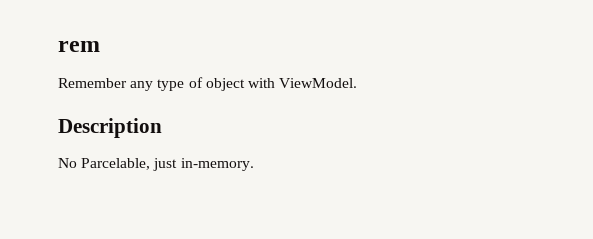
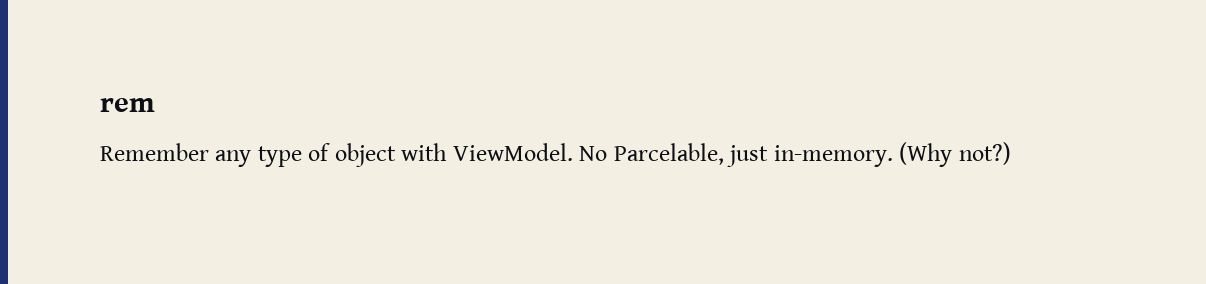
- Remember any type of object with ViewModel.
- Description
- No Parcelable, just in-memory.
+ Remember any type of object with ViewModel. No Parcelable, just in-memory.
+ (Why not?)

